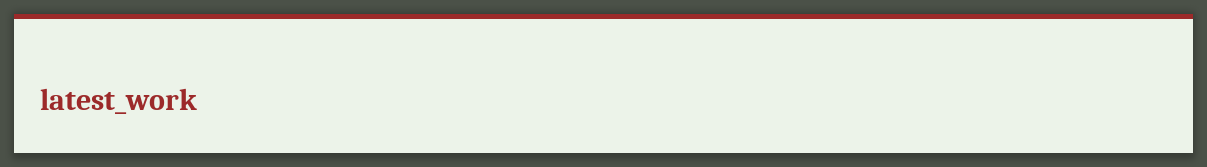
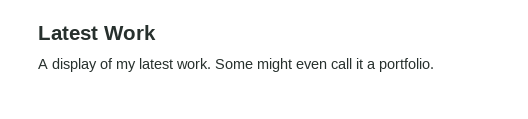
- latest_work
+ Latest Work
+ A display of my latest work. Some might even call it a portfolio.

